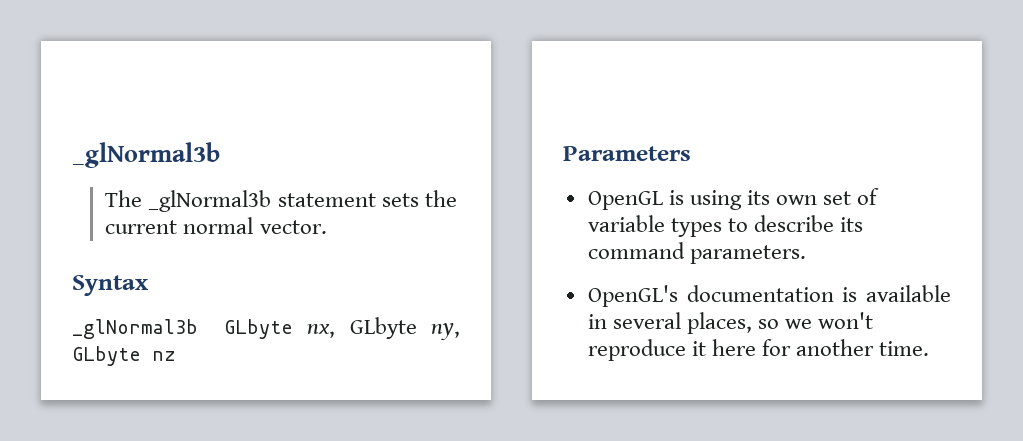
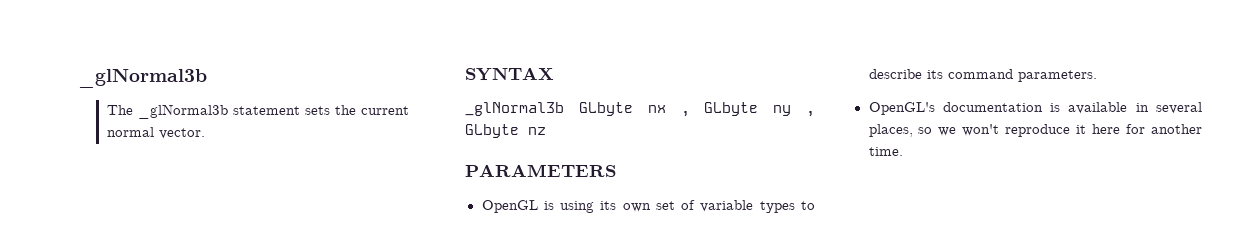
- Syntax
+ SYNTAX
- _glNormal3b GLbyte nx, GLbyte ny, GLbyte nz
+ _glNormal3b GLbyte nx , GLbyte ny , GLbyte nz
- Parameters
+ PARAMETERS

